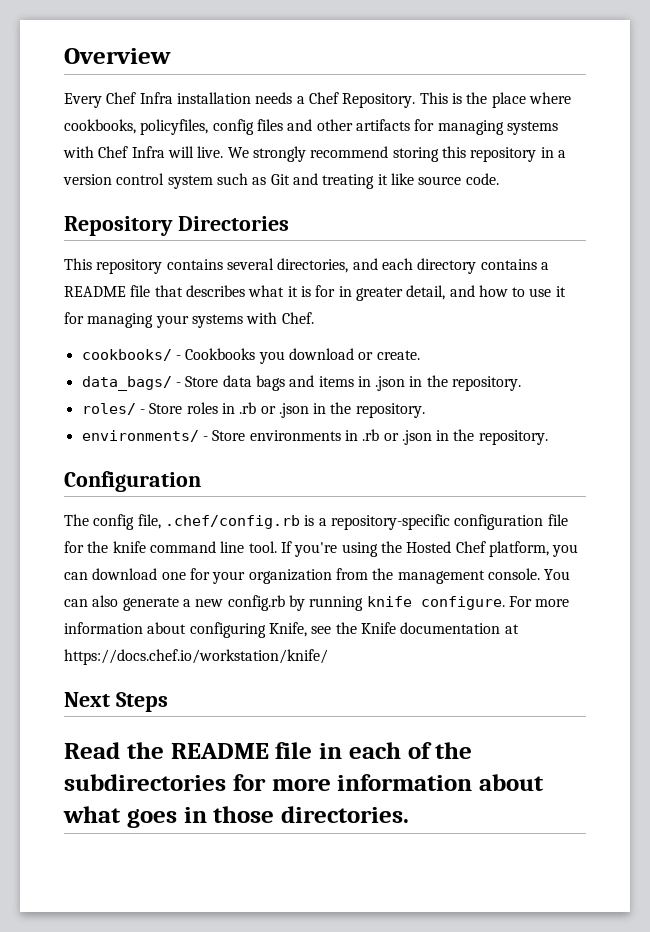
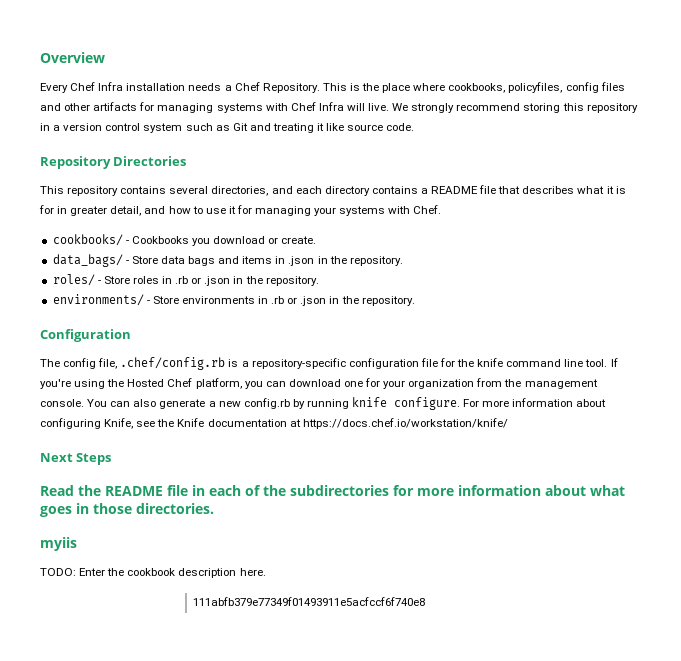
+ myiis
+ TODO: Enter the cookbook description here.
+ 111abfb379e77349f01493911e5acfccf6f740e8

